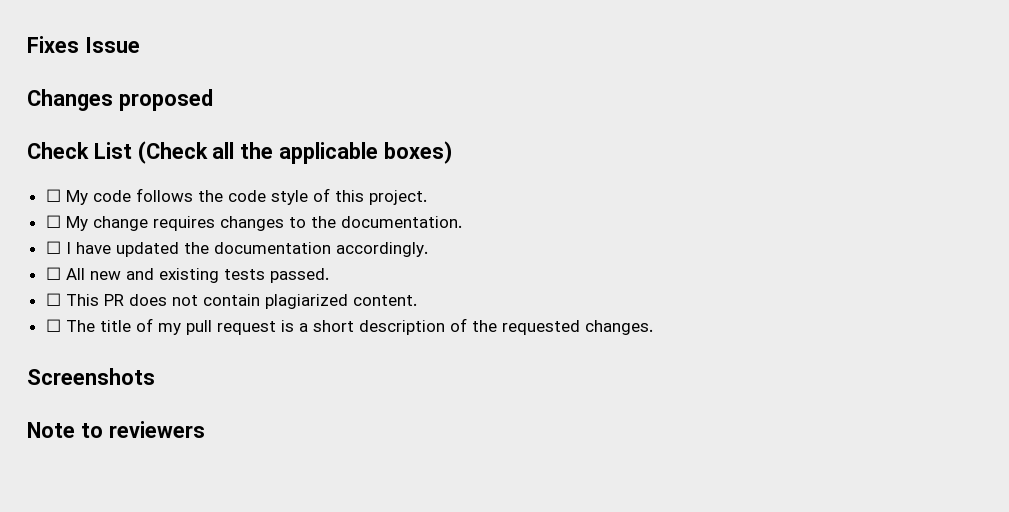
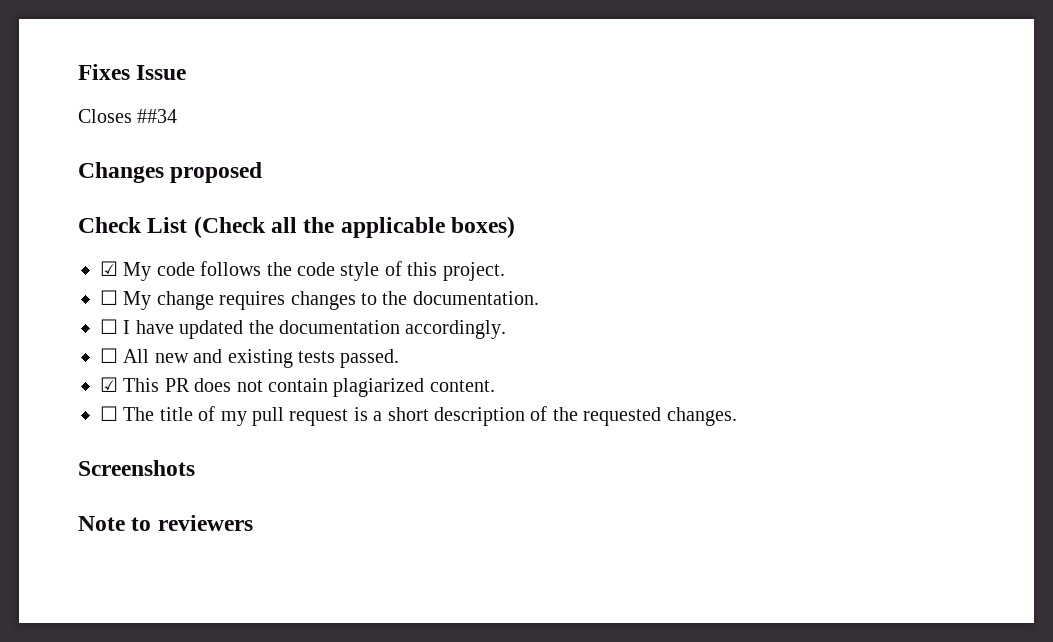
+ Closes ##34
- ☐ My code follows the code style of this project.
+ ☑ My code follows the code style of this project.
- ☐ This PR does not contain plagiarized content.
+ ☑ This PR does not contain plagiarized content.

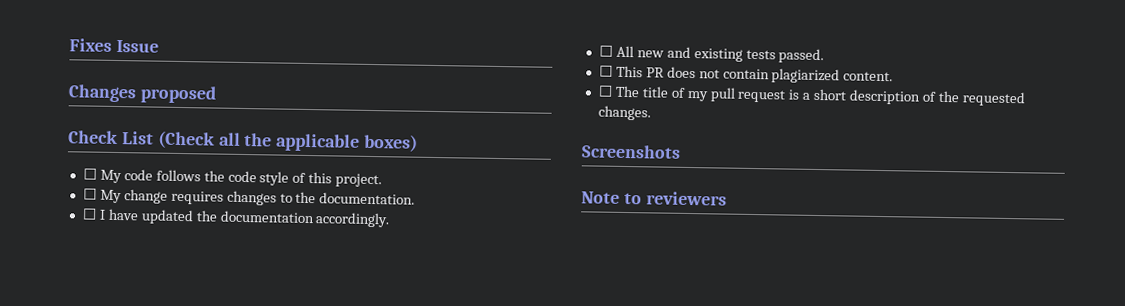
- Closes ##34
- ☑ My code follows the code style of this project.
+ ☐ My code follows the code style of this project.
- ☑ This PR does not contain plagiarized content.
+ ☐ This PR does not contain plagiarized content.

